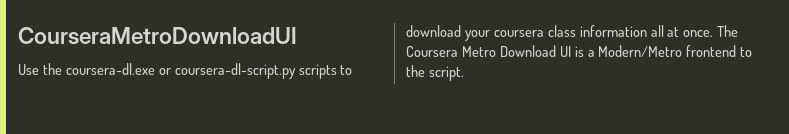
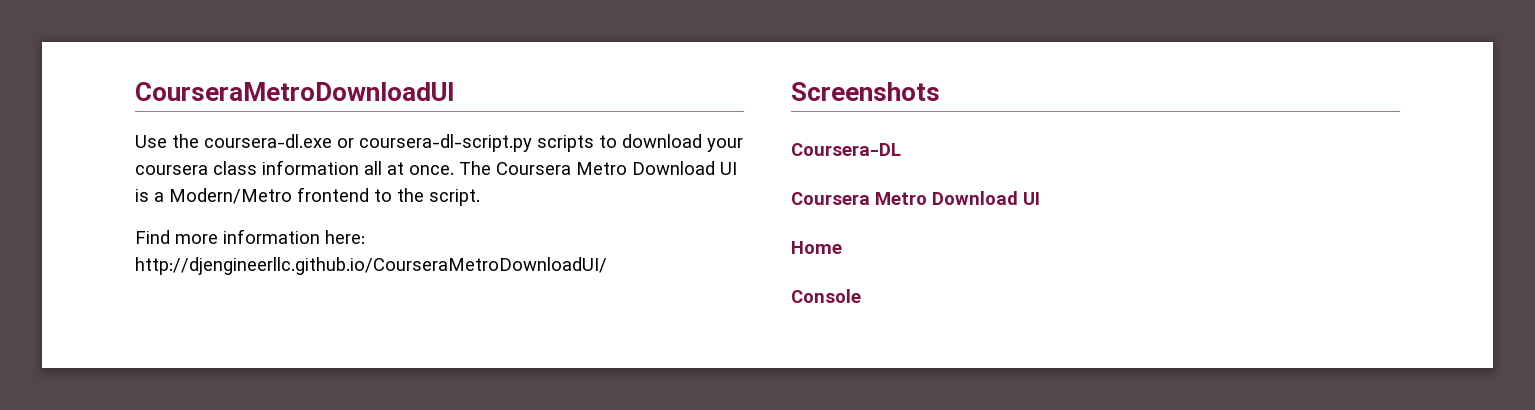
+ Find more information here: http://djengineerllc.github.io/CourseraMetroDownloadUI/
+ Screenshots
+ Coursera-DL
+ Coursera Metro Download UI
+ Home
+ Console

